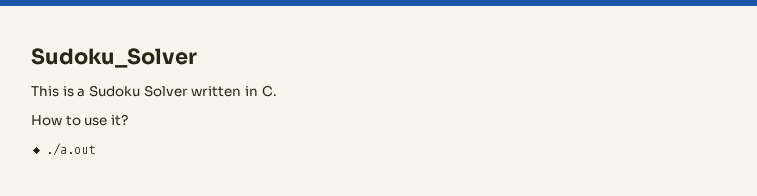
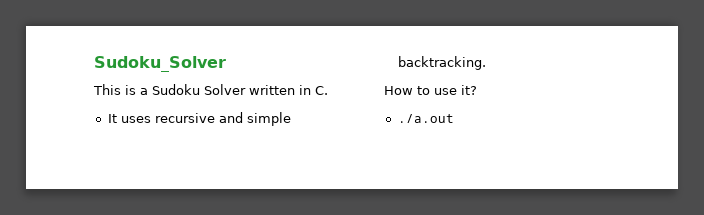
+ It uses recursive and simple backtracking.

